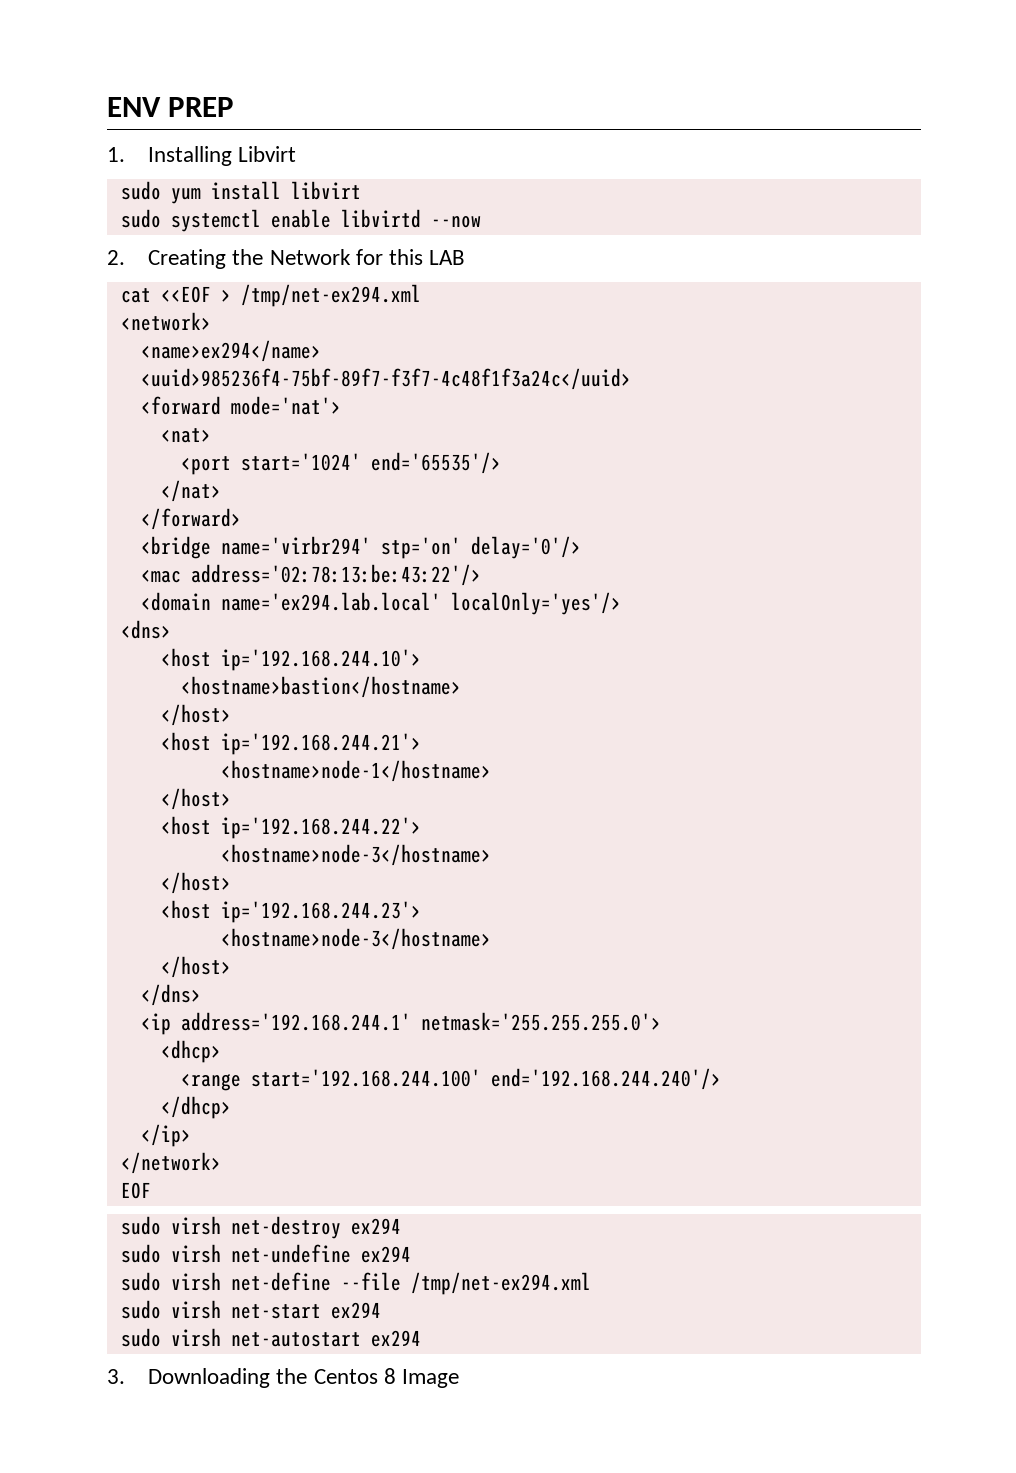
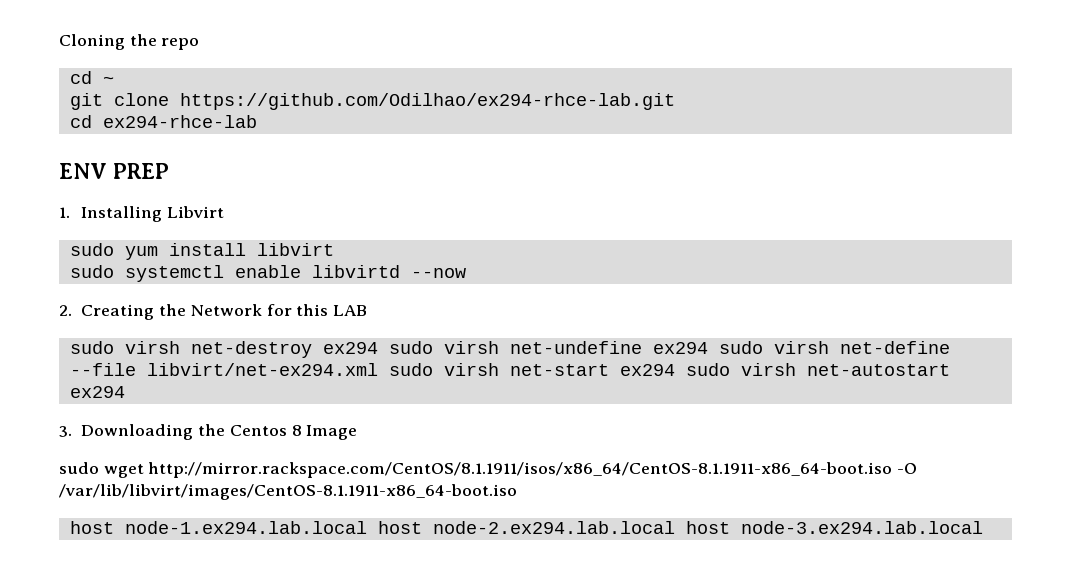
+ Cloning the repo
+ cd ~
+ git clone https://github.com/Odilhao/ex294-rhce-lab.git
+ cd ex294-rhce-lab
- cat <<EOF > /tmp/net-ex294.xml
- <network>
- <name>ex294</name>
- <uuid>985236f4-75bf-89f7-f3f7-4c48f1f3a24c</uuid>
- <forward mode='nat'>
- <nat>
- <port start='1024' end='65535'/>
- </nat>
- </forward>
- <bridge name='virbr294' stp='on' delay='0'/>
- <mac address='02:78:13:be:43:22'/>
- <domain name='ex294.lab.local' localOnly='yes'/>
- <dns>
- <host ip='192.168.244.10'>
- <hostname>bastion</hostname>
- </host>
- <host ip='192.168.244.21'>
- <hostname>node-1</hostname>
- </host>
- <host ip='192.168.244.22'>
- <hostname>node-3</hostname>
- </host>
- <host ip='192.168.244.23'>
- <hostname>node-3</hostname>
- </host>
- </dns>
- <ip address='192.168.244.1' netmask='255.255.255.0'>
- <dhcp>
- <range start='192.168.244.100' end='192.168.244.240'/>
- </dhcp>
- </ip>
- </network>
- EOF
- sudo virsh net-destroy ex294
- sudo virsh net-undefine ex294
- sudo virsh net-define --file /tmp/net-ex294.xml
- sudo virsh net-start ex294
- sudo virsh net-autostart ex294
+ sudo virsh net-destroy ex294 sudo virsh net-undefine ex294 sudo virsh net-define --file libvirt/net-ex294.xml sudo virsh net-start ex294 sudo virsh net-autostart ex294
+ sudo wget http://mirror.rackspace.com/CentOS/8.1.1911/isos/x86_64/CentOS-8.1.1911-x86_64-boot.iso -O /var/lib/libvirt/images/CentOS-8.1.1911-x86_64-boot.iso
+ host node-1.ex294.lab.local host node-2.ex294.lab.local host node-3.ex294.lab.local

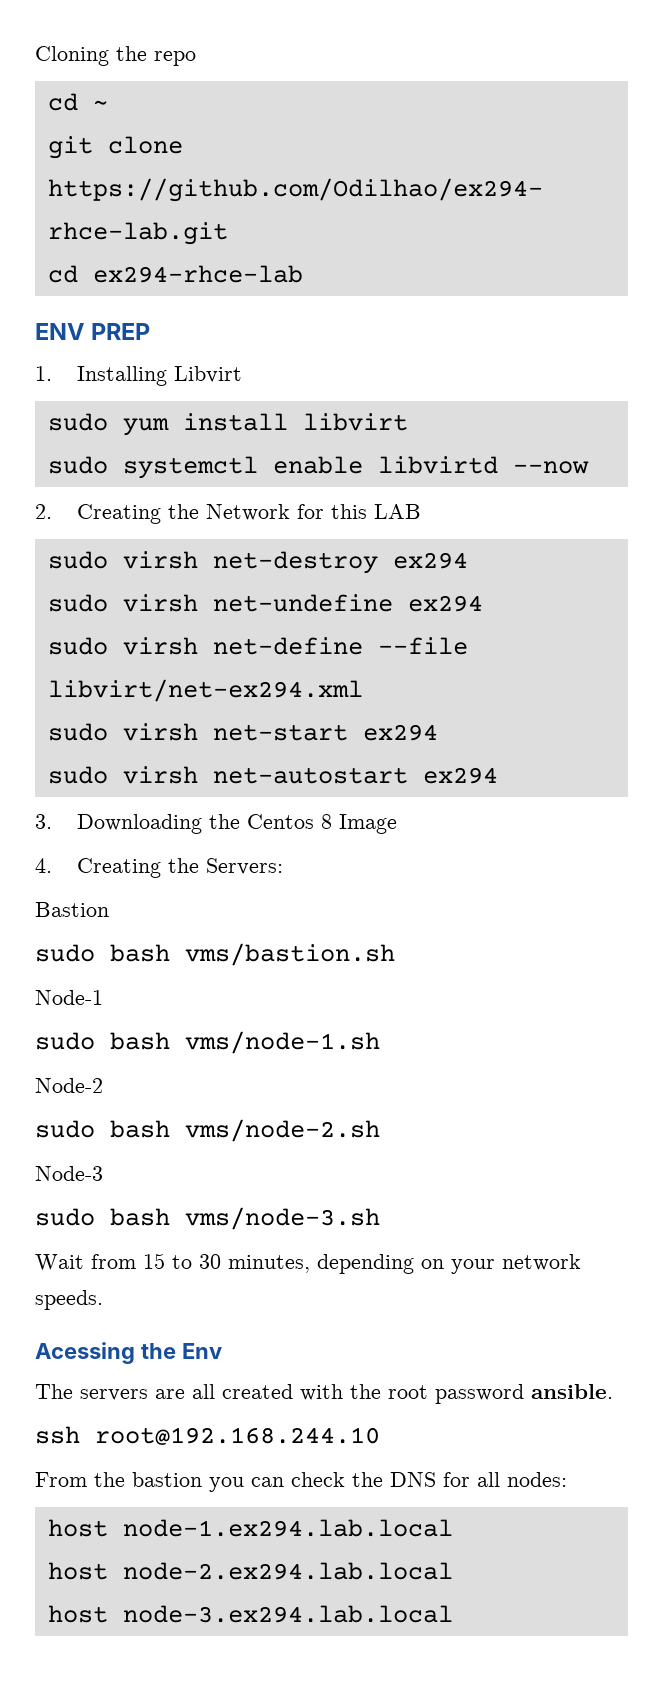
- sudo virsh net-destroy ex294 sudo virsh net-undefine ex294 sudo virsh net-define --file libvirt/net-ex294.xml sudo virsh net-start ex294 sudo virsh net-autostart ex294
+ sudo virsh net-destroy ex294
+ sudo virsh net-undefine ex294
+ sudo virsh net-define --file libvirt/net-ex294.xml
+ sudo virsh net-start ex294
+ sudo virsh net-autostart ex294
- sudo wget http://mirror.rackspace.com/CentOS/8.1.1911/isos/x86_64/CentOS-8.1.1911-x86_64-boot.iso -O /var/lib/libvirt/images/CentOS-8.1.1911-x86_64-boot.iso
+ 4. Creating the Servers:
+ Bastion
+ sudo bash vms/bastion.sh
+ Node-1
+ sudo bash vms/node-1.sh
+ Node-2
+ sudo bash vms/node-2.sh
+ Node-3
+ sudo bash vms/node-3.sh
+ Wait from 15 to 30 minutes, depending on your network speeds.
+ Acessing the Env
+ The servers are all created with the root password ansible.
+ ssh root@192.168.244.10
+ From the bastion you can check the DNS for all nodes:
- host node-1.ex294.lab.local host node-2.ex294.lab.local host node-3.ex294.lab.local
+ host node-1.ex294.lab.local
+ host node-2.ex294.lab.local
+ host node-3.ex294.lab.local

